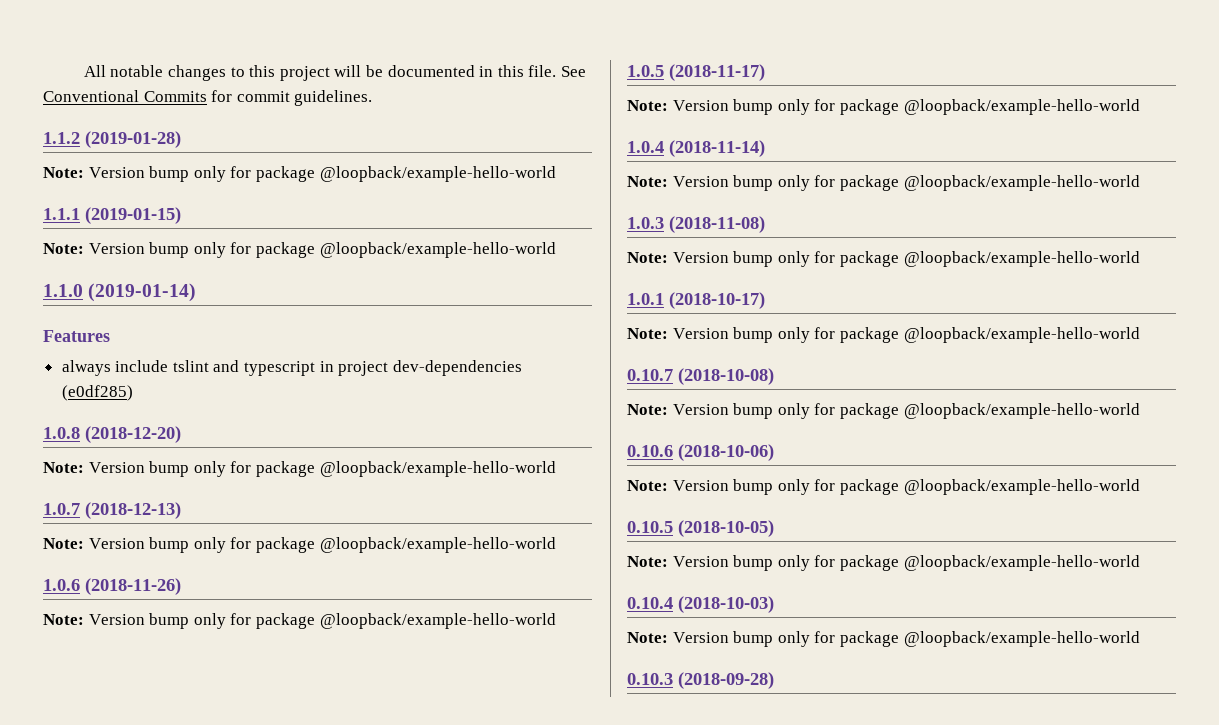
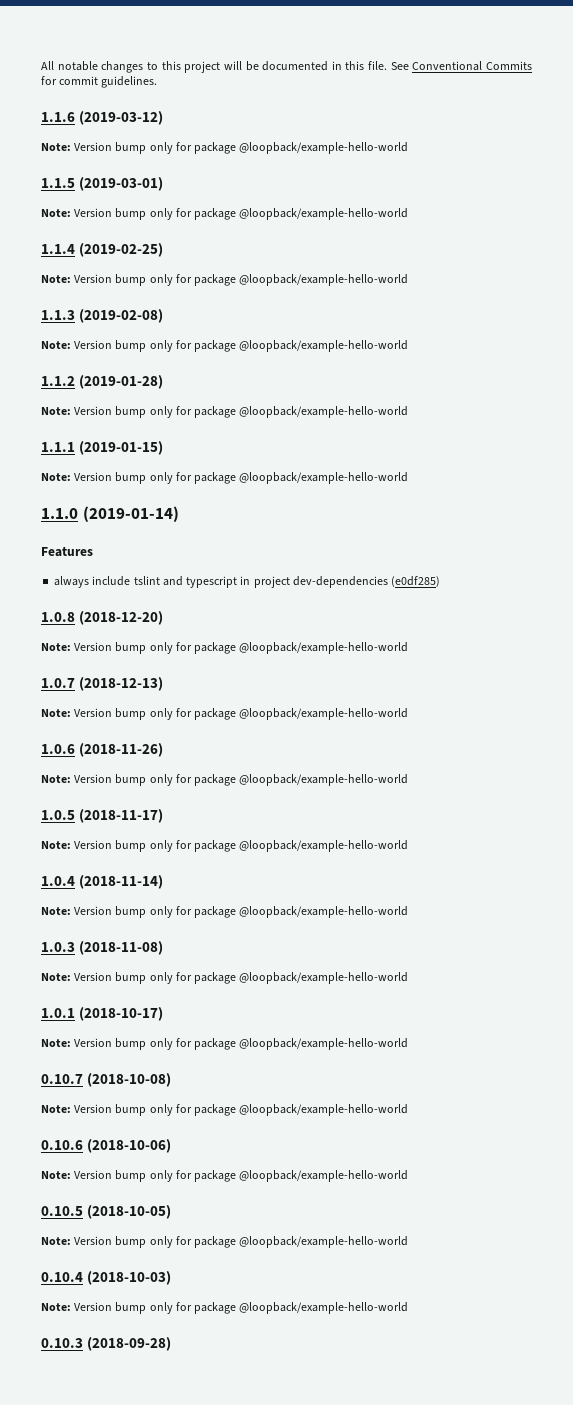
+ 1.1.6 (2019-03-12)
+ Note: Version bump only for package @loopback/example-hello-world
+ 1.1.5 (2019-03-01)
+ Note: Version bump only for package @loopback/example-hello-world
+ 1.1.4 (2019-02-25)
+ Note: Version bump only for package @loopback/example-hello-world
+ 1.1.3 (2019-02-08)
+ Note: Version bump only for package @loopback/example-hello-world

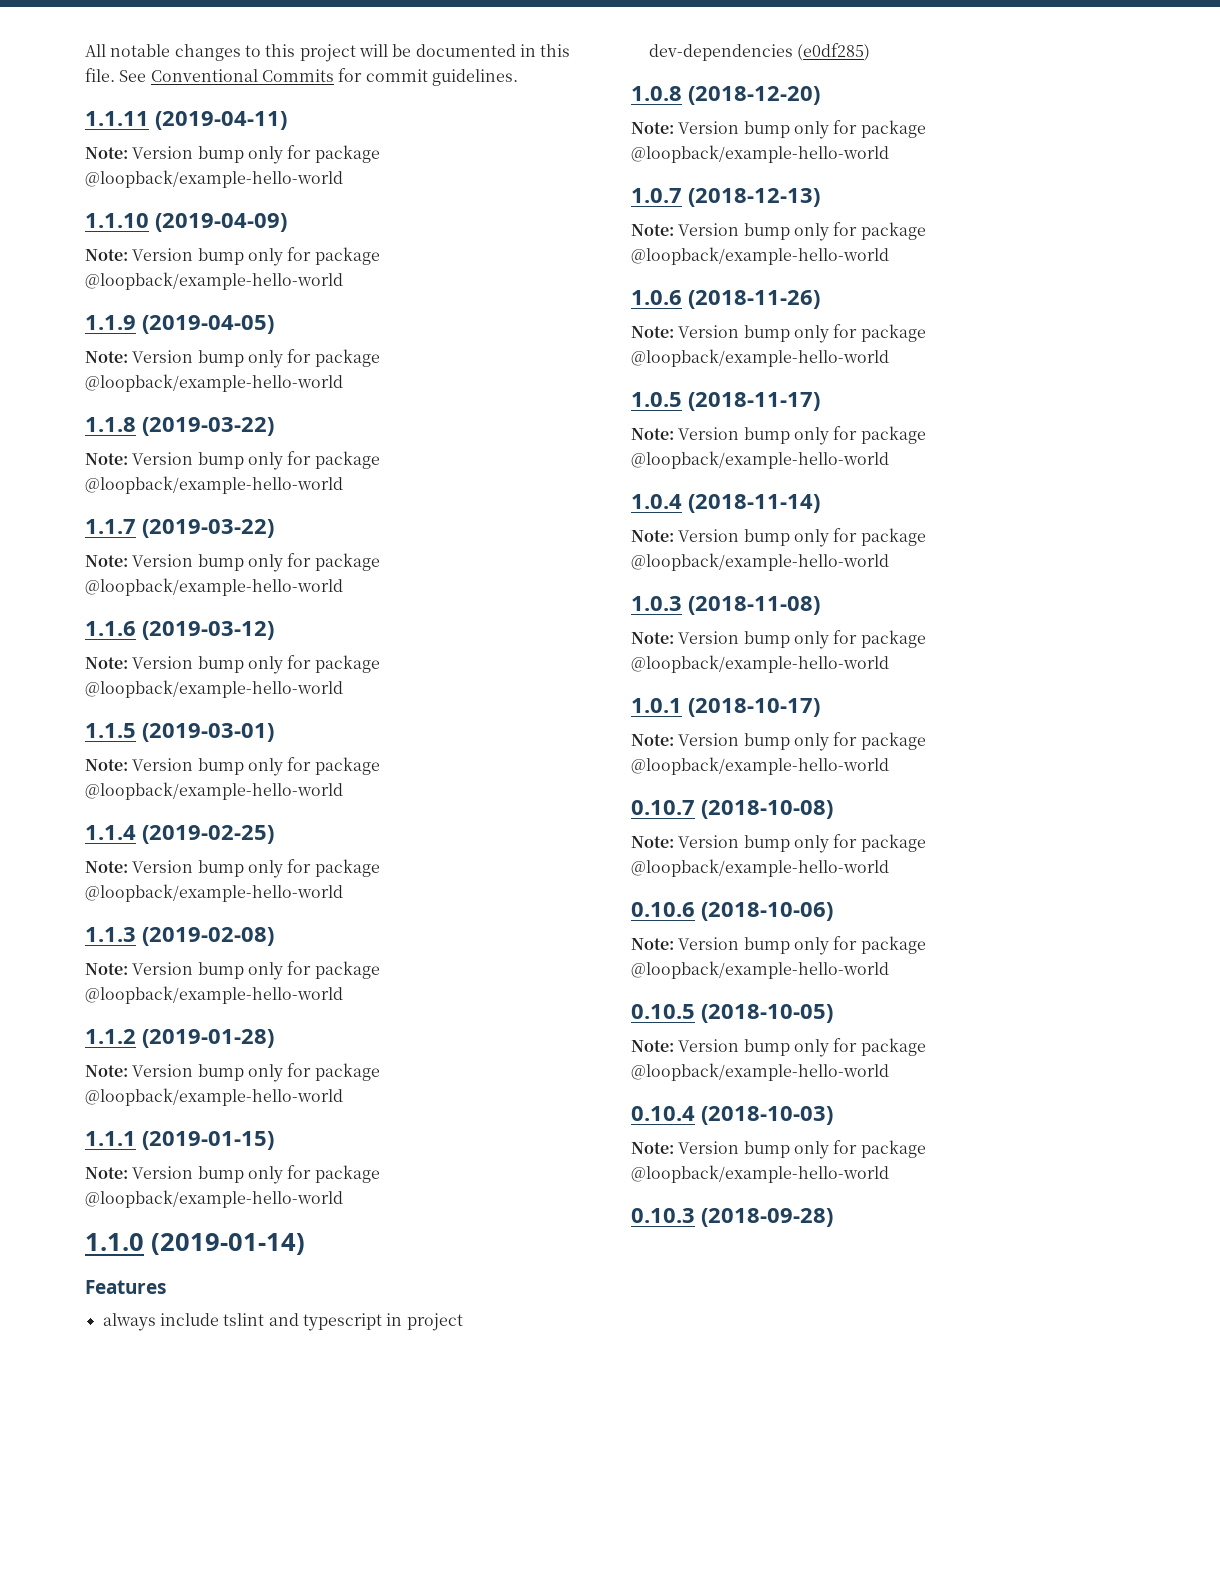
+ 1.1.11 (2019-04-11)
+ Note: Version bump only for package @loopback/example-hello-world
+ 1.1.10 (2019-04-09)
+ Note: Version bump only for package @loopback/example-hello-world
+ 1.1.9 (2019-04-05)
+ Note: Version bump only for package @loopback/example-hello-world
+ 1.1.8 (2019-03-22)
+ Note: Version bump only for package @loopback/example-hello-world
+ 1.1.7 (2019-03-22)
+ Note: Version bump only for package @loopback/example-hello-world

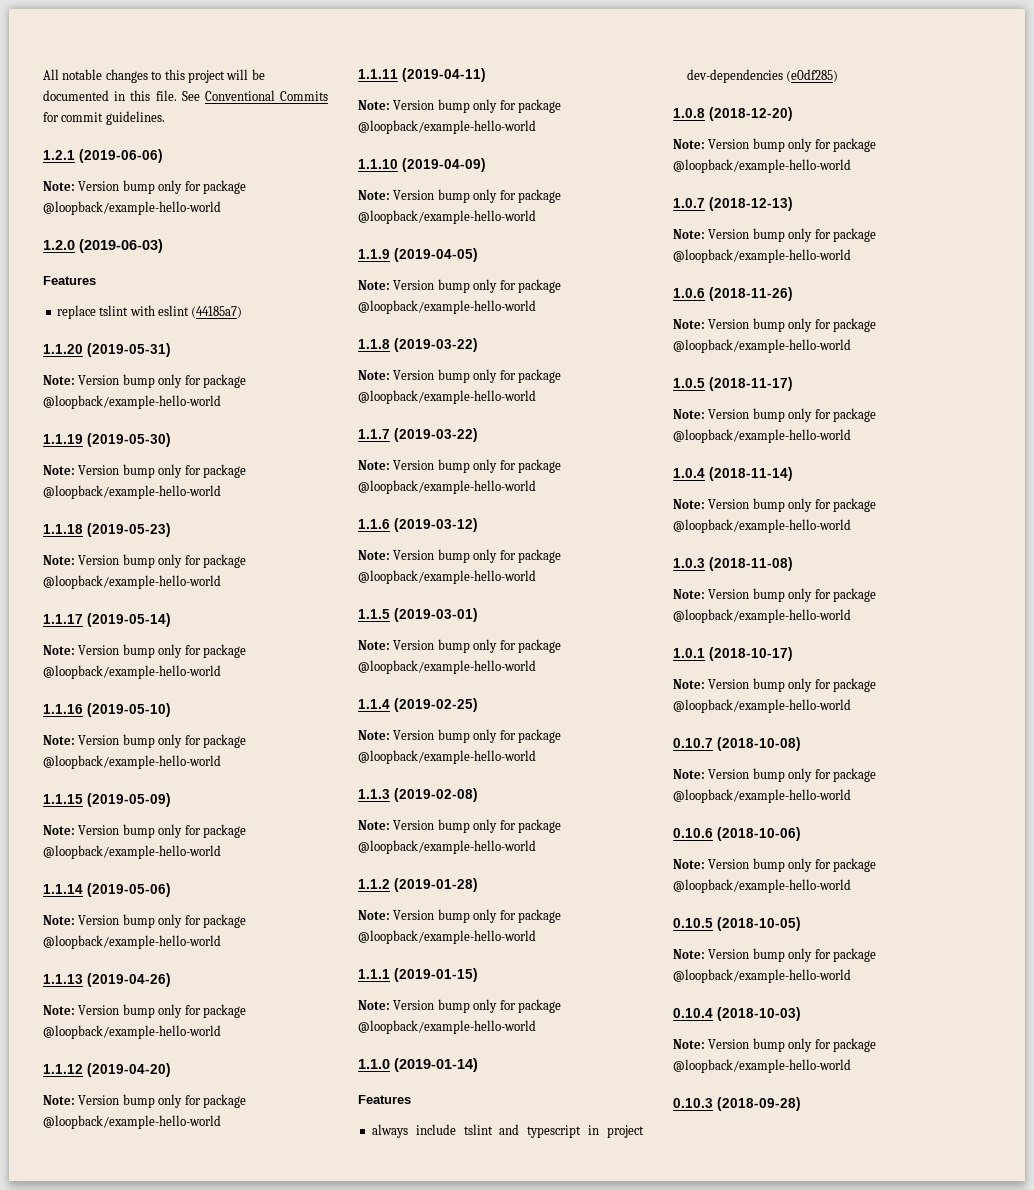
+ 1.2.1 (2019-06-06)
+ Note: Version bump only for package @loopback/example-hello-world
+ 1.2.0 (2019-06-03)
+ Features
+ replace tslint with eslint (44185a7)
+ 1.1.20 (2019-05-31)
+ Note: Version bump only for package @loopback/example-hello-world
+ 1.1.19 (2019-05-30)
+ Note: Version bump only for package @loopback/example-hello-world
+ 1.1.18 (2019-05-23)
+ Note: Version bump only for package @loopback/example-hello-world
+ 1.1.17 (2019-05-14)
+ Note: Version bump only for package @loopback/example-hello-world
+ 1.1.16 (2019-05-10)
+ Note: Version bump only for package @loopback/example-hello-world
+ 1.1.15 (2019-05-09)
+ Note: Version bump only for package @loopback/example-hello-world
+ 1.1.14 (2019-05-06)
+ Note: Version bump only for package @loopback/example-hello-world
+ 1.1.13 (2019-04-26)
+ Note: Version bump only for package @loopback/example-hello-world
+ 1.1.12 (2019-04-20)
+ Note: Version bump only for package @loopback/example-hello-world

